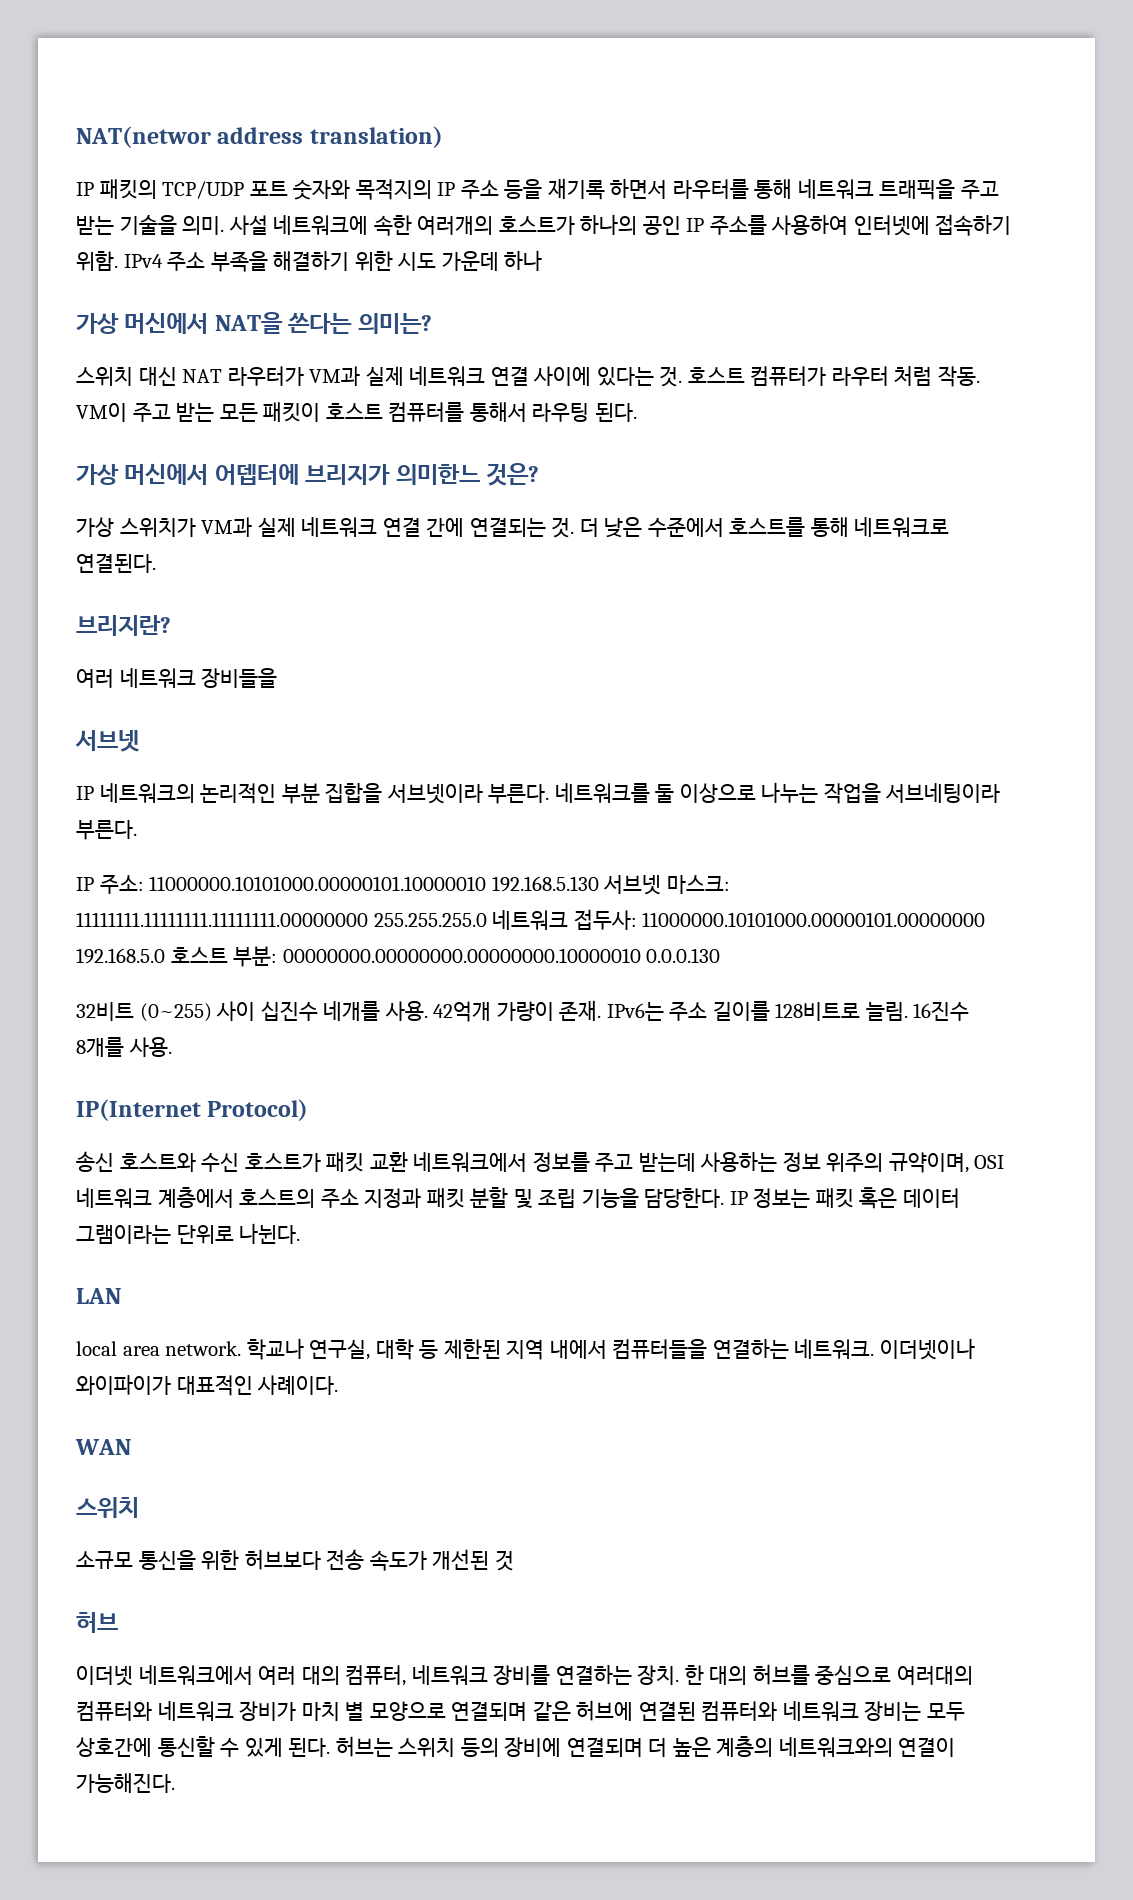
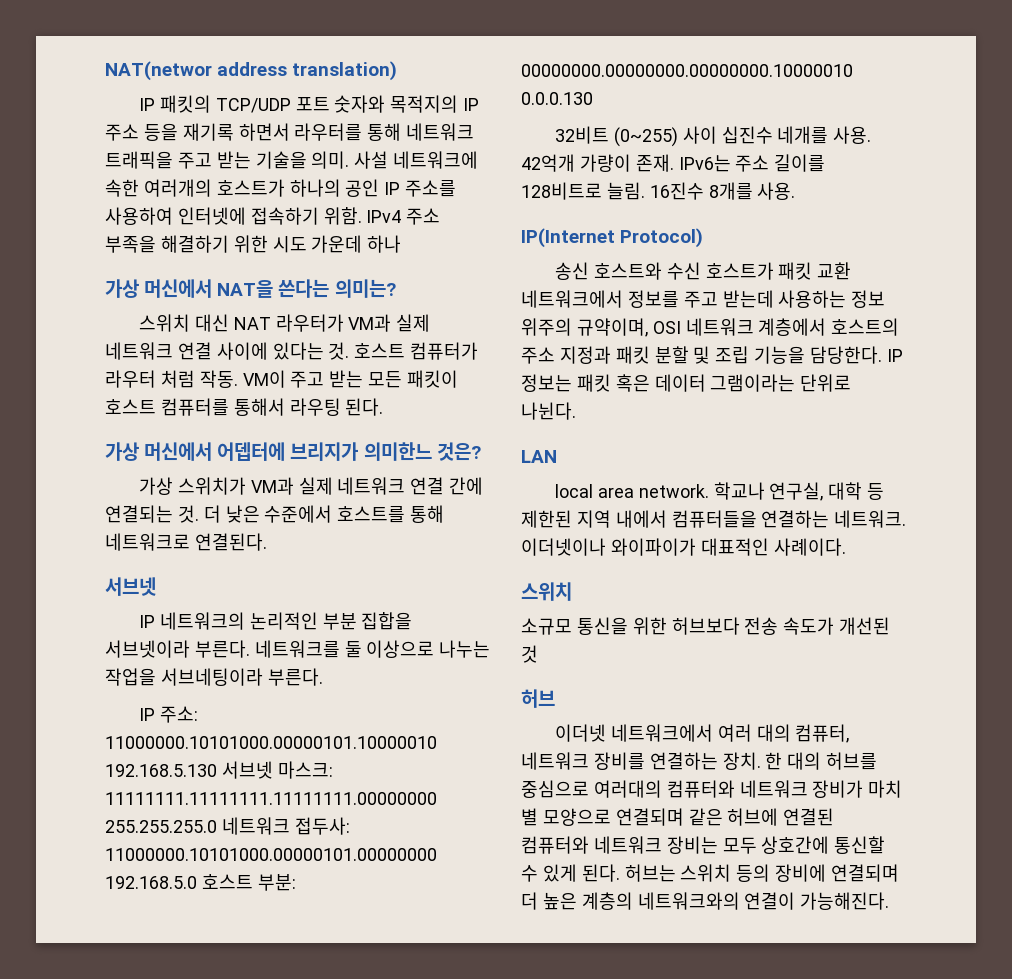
- 브리지란?
- 여러 네트워크 장비들을
- WAN

